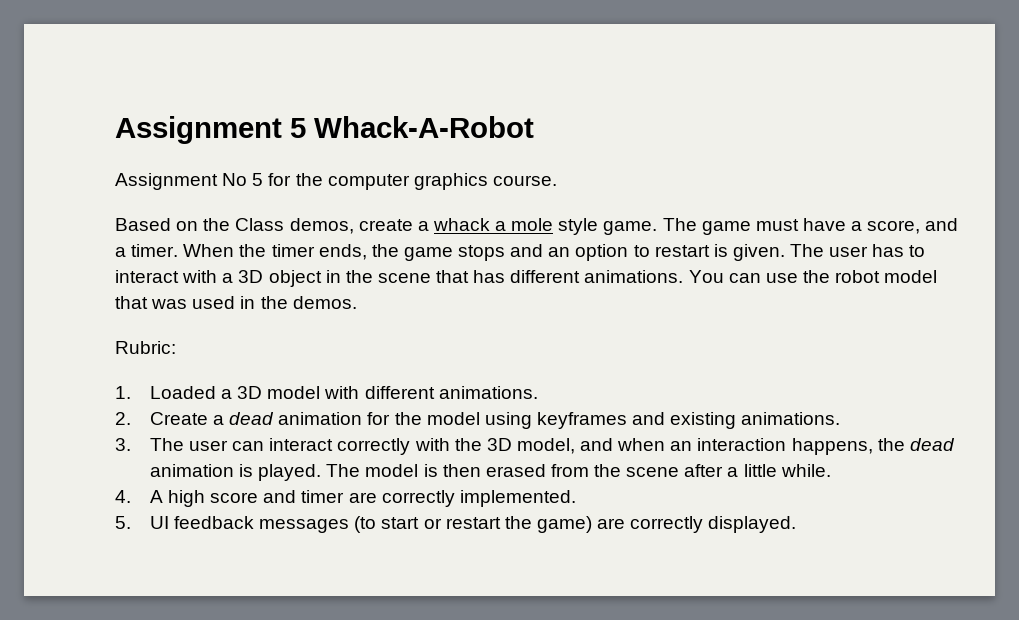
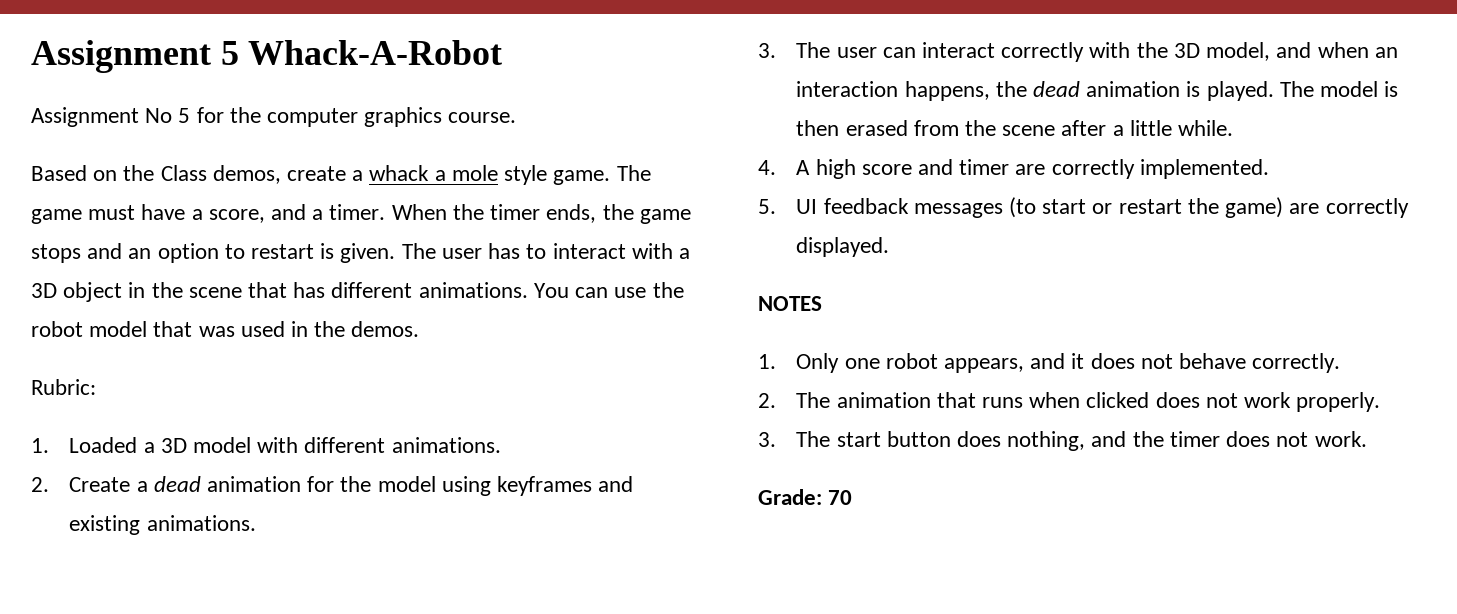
+ NOTES
+ 1. Only one robot appears, and it does not behave correctly.
+ 2. The animation that runs when clicked does not work properly.
+ 3. The start button does nothing, and the timer does not work.
+ Grade: 70

